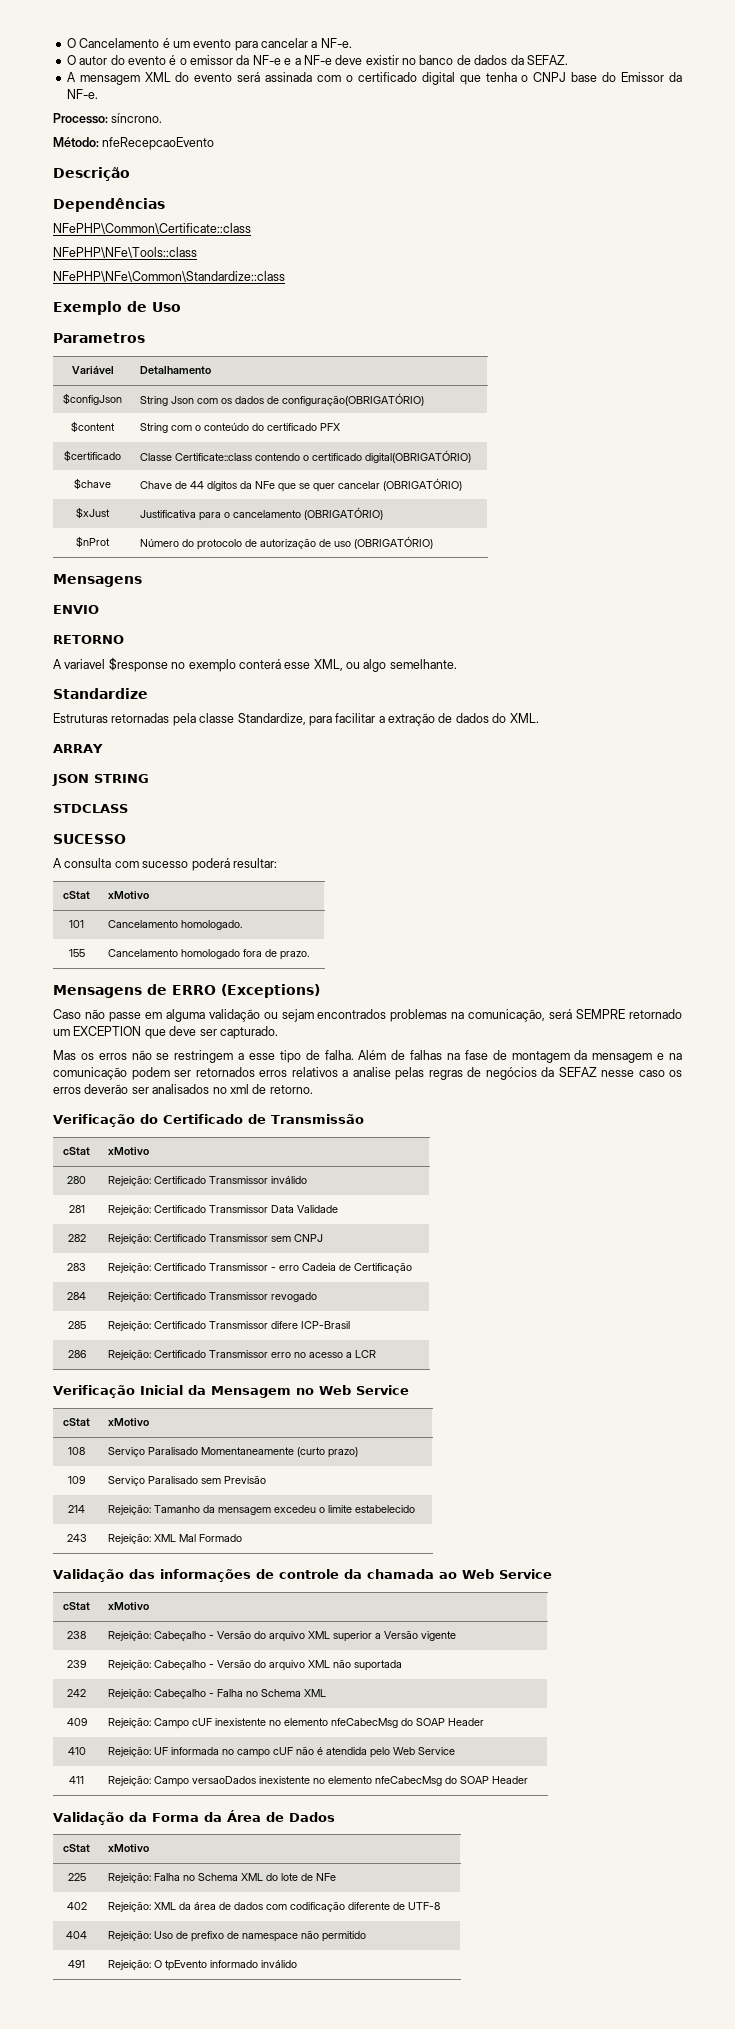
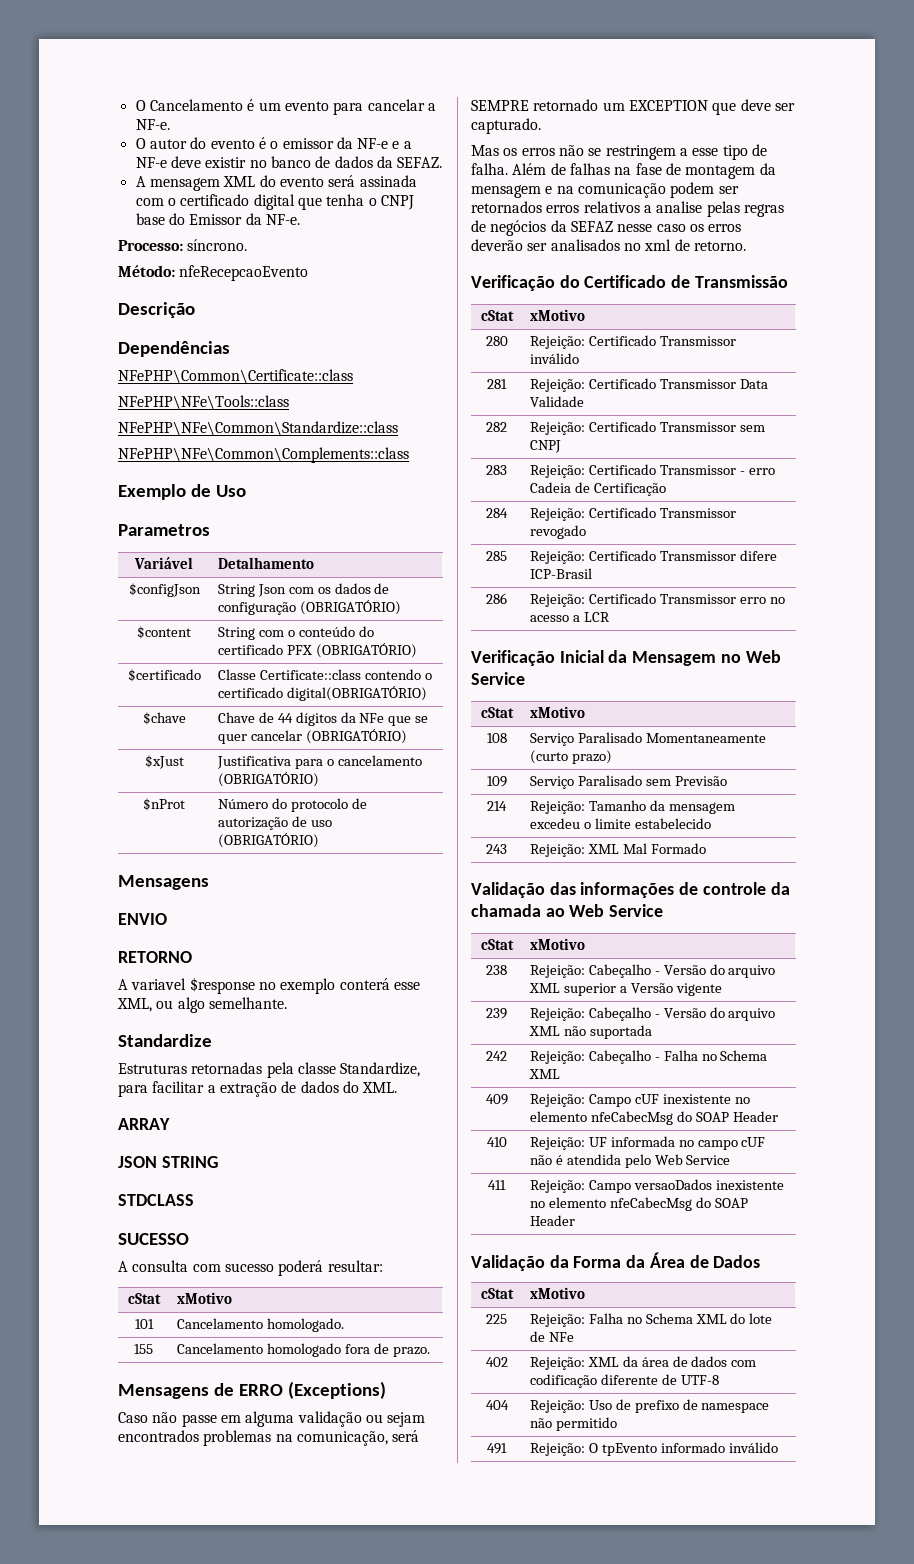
+ NFePHP\NFe\Common\Complements::class
- $configJson | String Json com os dados de configuração(OBRIGATÓRIO)
+ $configJson | String Json com os dados de configuração (OBRIGATÓRIO)
- $content | String com o conteúdo do certificado PFX
+ $content | String com o conteúdo do certificado PFX (OBRIGATÓRIO)

